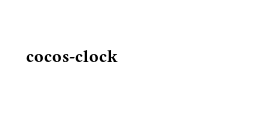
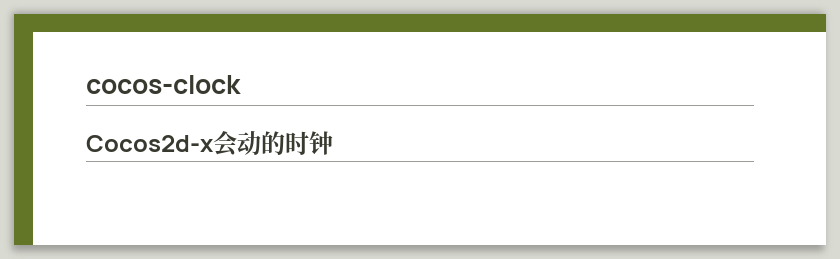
+ Cocos2d-x会动的时钟

